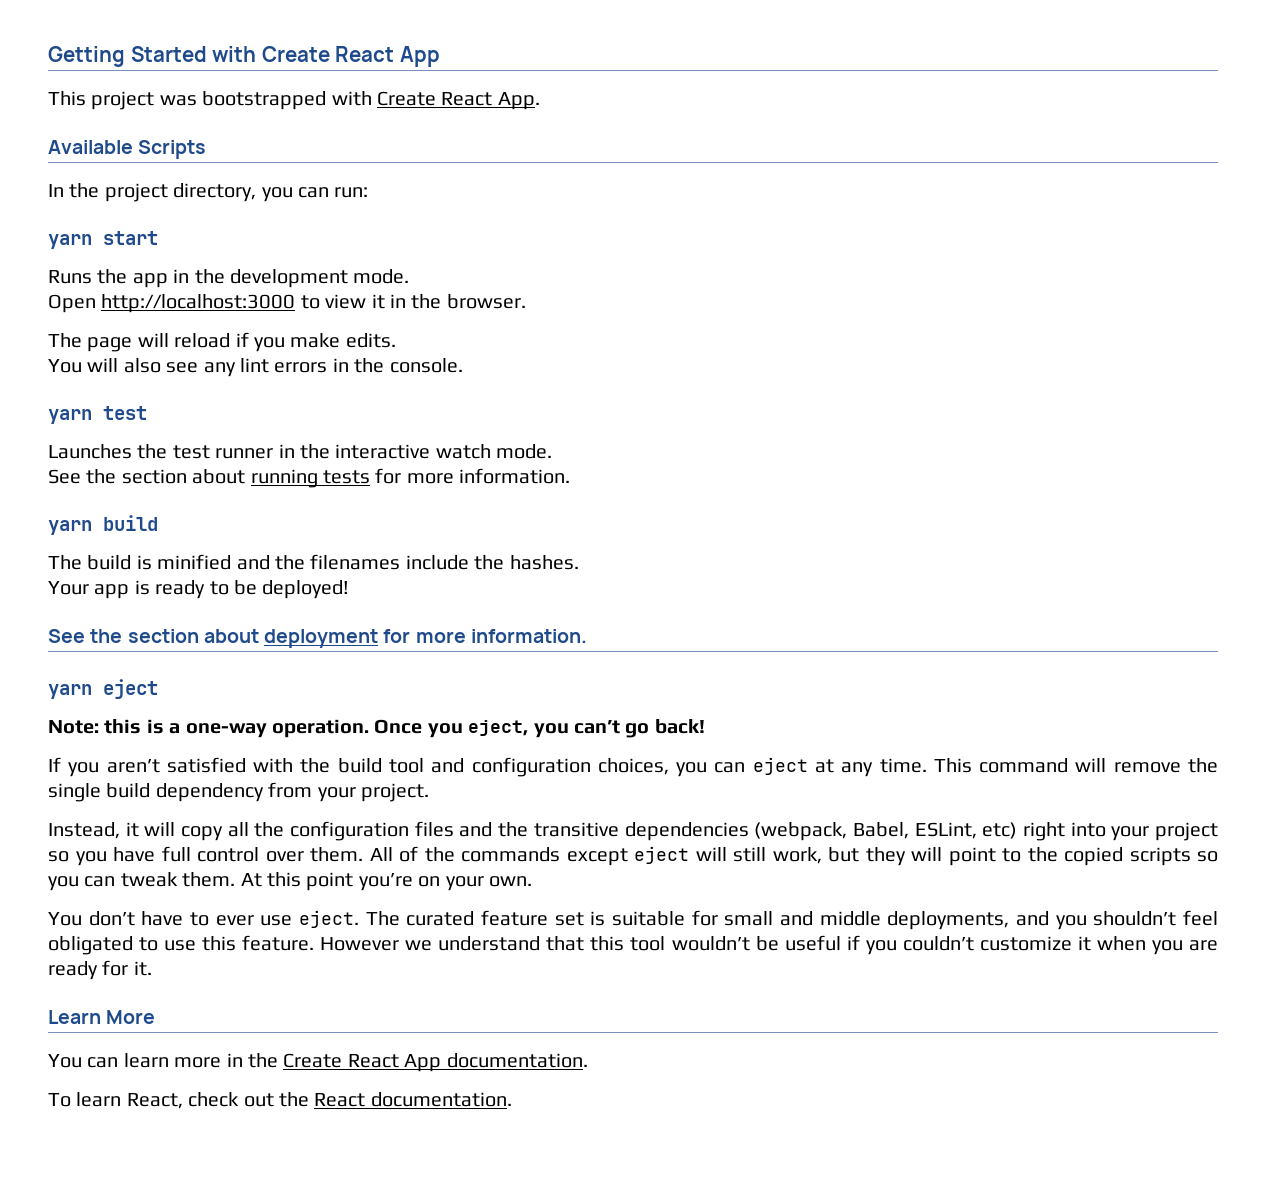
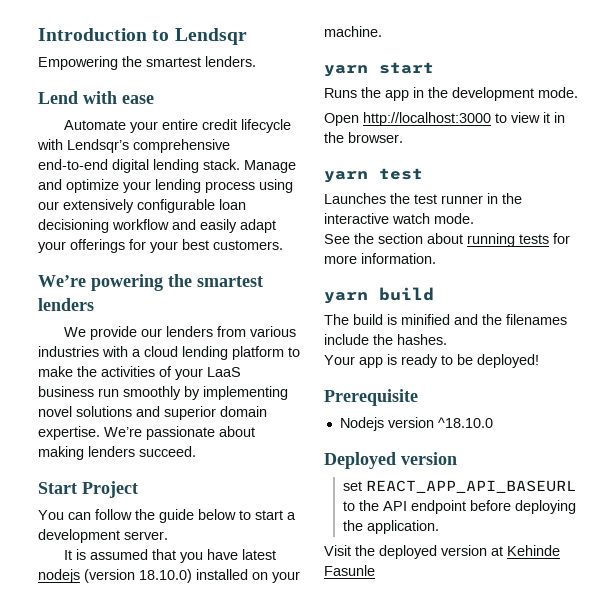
- Getting Started with Create React App
- This project was bootstrapped with Create React App.
- Available Scripts
- In the project directory, you can run:
+ Introduction to Lendsqr
+ Empowering the smartest lenders.
+ Lend with ease
+ Automate your entire credit lifecycle with Lendsqr’s comprehensive end-to-end digital lending stack. Manage and optimize your lending process using our extensively configurable loan decisioning workflow and easily adapt your offerings for your best customers.
+ We’re powering the smartest lenders
+ We provide our lenders from various industries with a cloud lending platform to make the activities of your LaaS business run smoothly by implementing novel solutions and superior domain expertise. We’re passionate about making lenders succeed.
+ Start Project
+ You can follow the guide below to start a development server.
+ It is assumed that you have latest nodejs (version 18.10.0) installed on your machine.
- The page will reload if you make edits.
- You will also see any lint errors in the console.
- See the section about deployment for more information.
- yarn eject
- Note: this is a one-way operation. Once you eject, you can’t go back!
- If you aren’t satisfied with the build tool and configuration choices, you can eject at any time. This command will remove the single build dependency from your project.
- Instead, it will copy all the configuration files and the transitive dependencies (webpack, Babel, ESLint, etc) right into your project so you have full control over them. All of the commands except eject will still work, but they will point to the copied scripts so you can tweak them. At this point you’re on your own.
- You don’t have to ever use eject. The curated feature set is suitable for small and middle deployments, and you shouldn’t feel obligated to use this feature. However we understand that this tool wouldn’t be useful if you couldn’t customize it when you are ready for it.
- Learn More
- You can learn more in the Create React App documentation.
- To learn React, check out the React documentation.
+ Prerequisite
+ Nodejs version ^18.10.0
+ Deployed version
+ set REACT_APP_API_BASEURL to the API endpoint before deploying the application.
+ Visit the deployed version at Kehinde Fasunle

